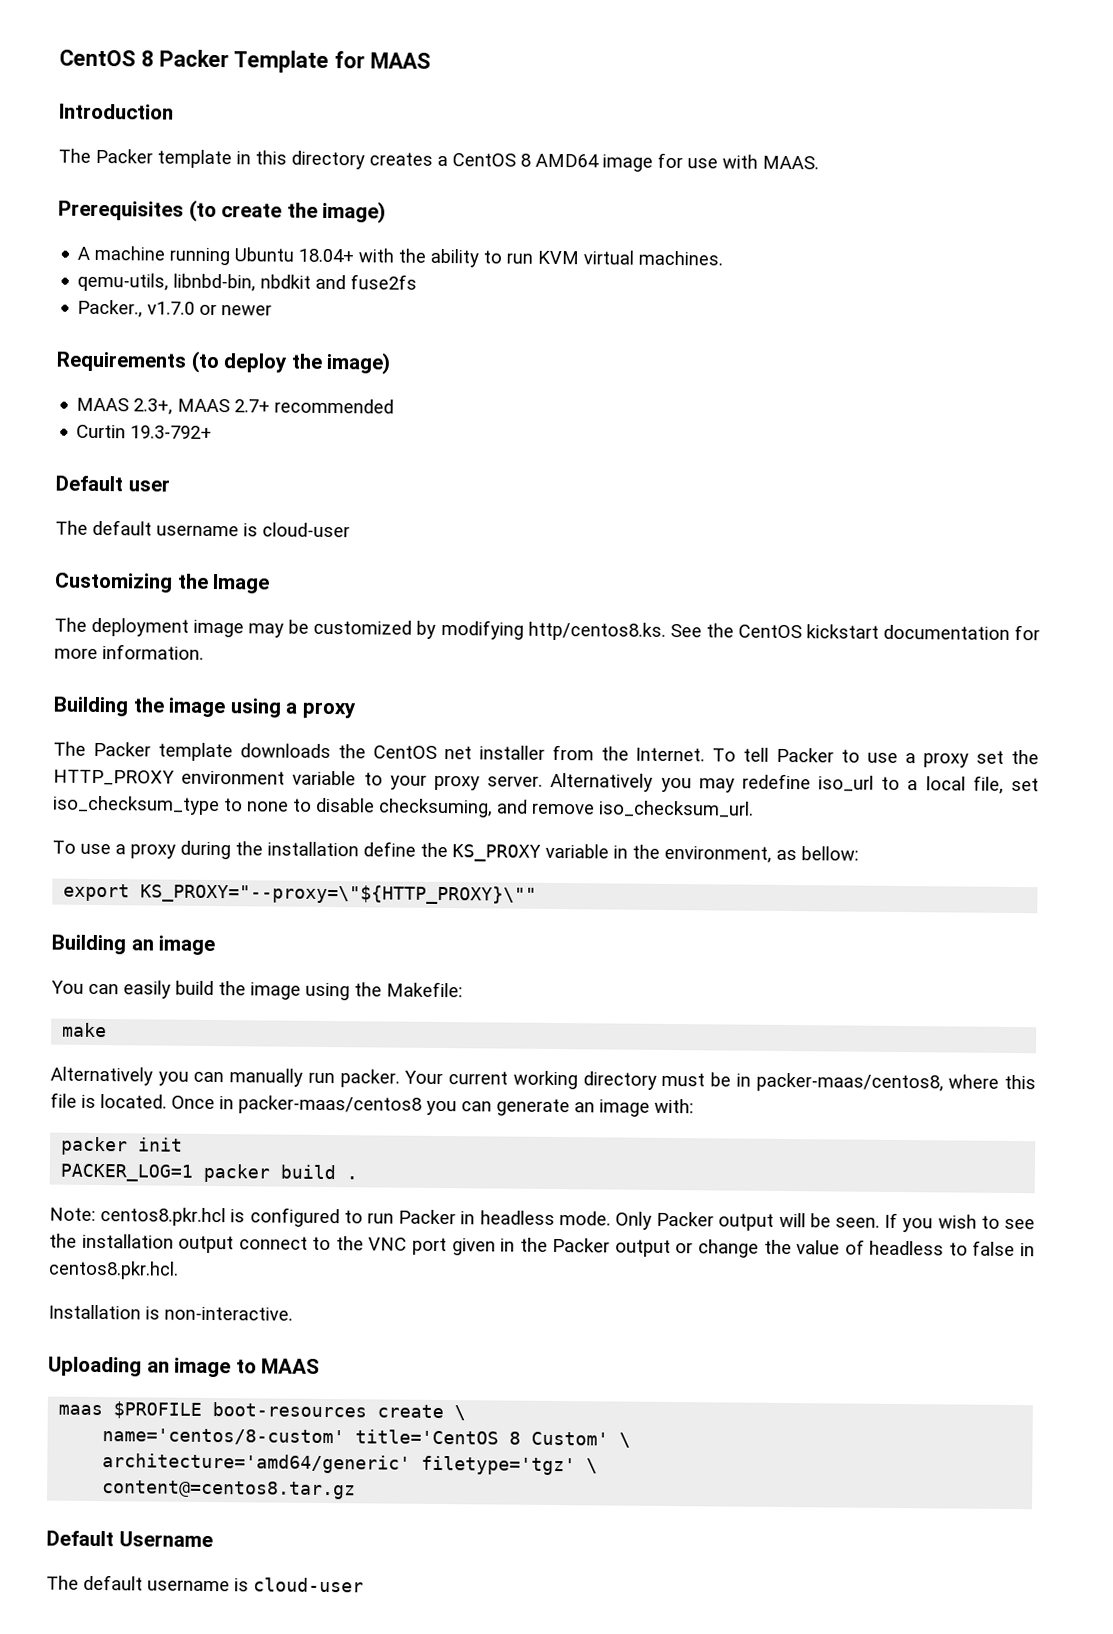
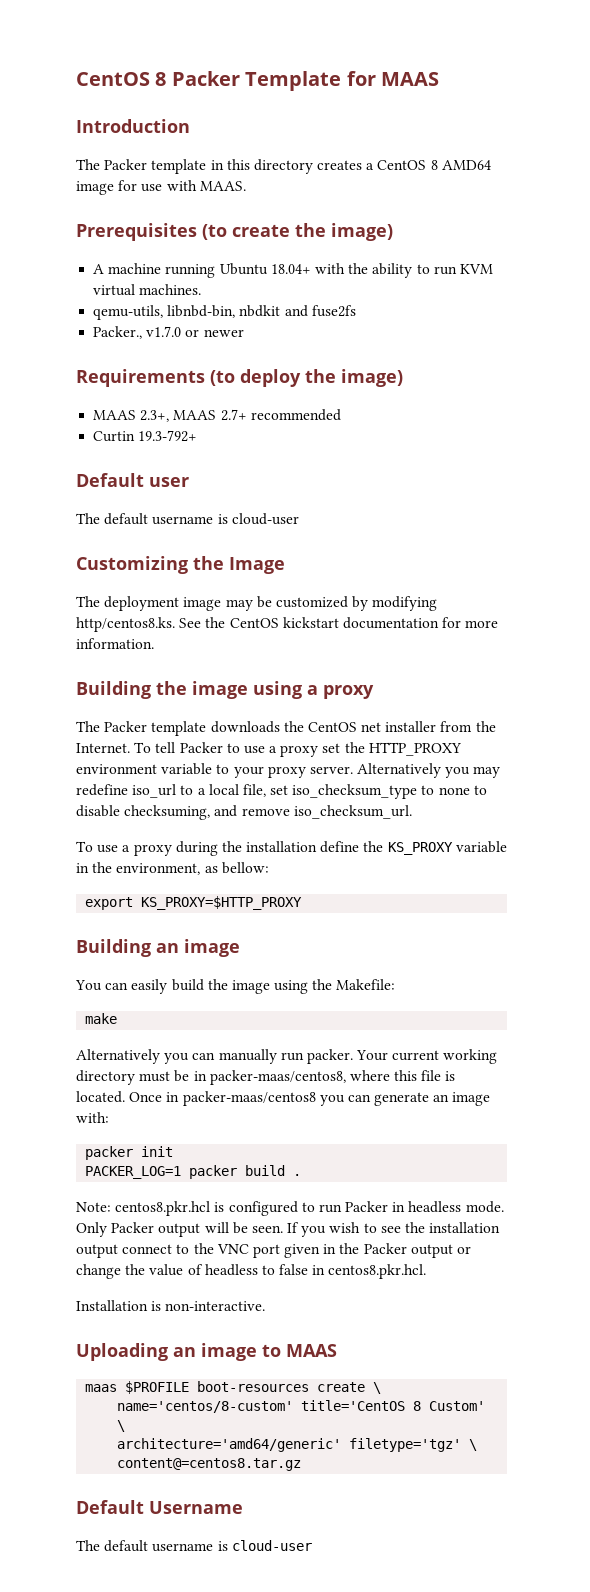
- export KS_PROXY="--proxy=\"${HTTP_PROXY}\""
+ export KS_PROXY=$HTTP_PROXY

